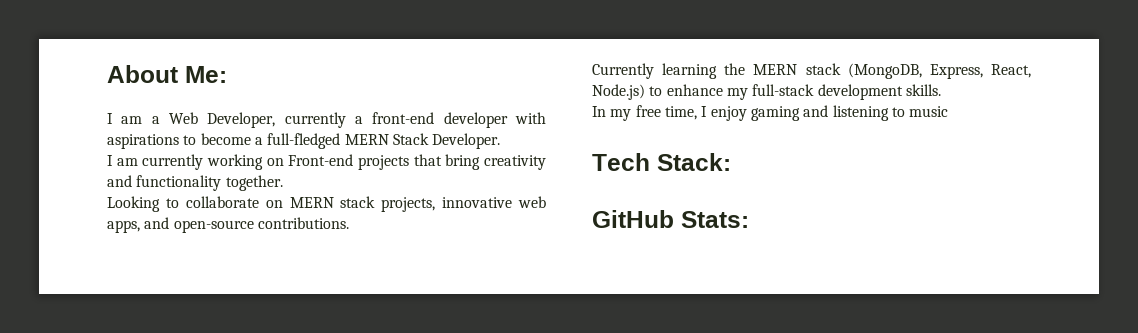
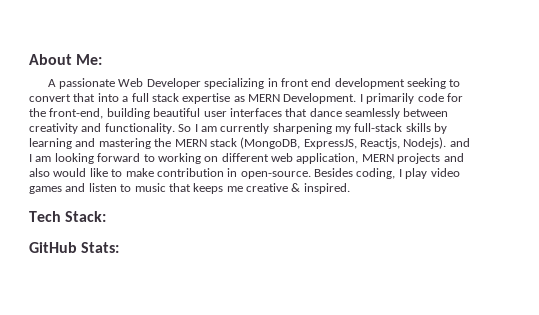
- I am a Web Developer, currently a front-end developer with aspirations to become a full-fledged MERN Stack Developer.
- I am currently working on Front-end projects that bring creativity and functionality together.
- Looking to collaborate on MERN stack projects, innovative web apps, and open-source contributions.
- Currently learning the MERN stack (MongoDB, Express, React, Node.js) to enhance my full-stack development skills.
- In my free time, I enjoy gaming and listening to music
+ A passionate Web Developer specializing in front end development seeking to convert that into a full stack expertise as MERN Development. I primarily code for the front-end, building beautiful user interfaces that dance seamlessly between creativity and functionality. So I am currently sharpening my full-stack skills by learning and mastering the MERN stack (MongoDB, ExpressJS, Reactjs, Nodejs). and I am looking forward to working on different web application, MERN projects and also would like to make contribution in open-source. Besides coding, I play video games and listen to music that keeps me creative & inspired.

